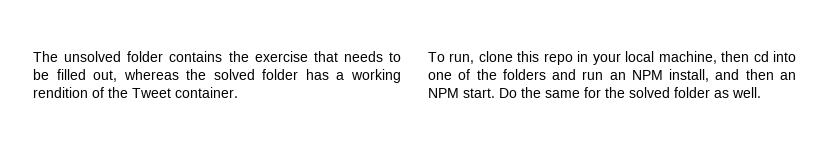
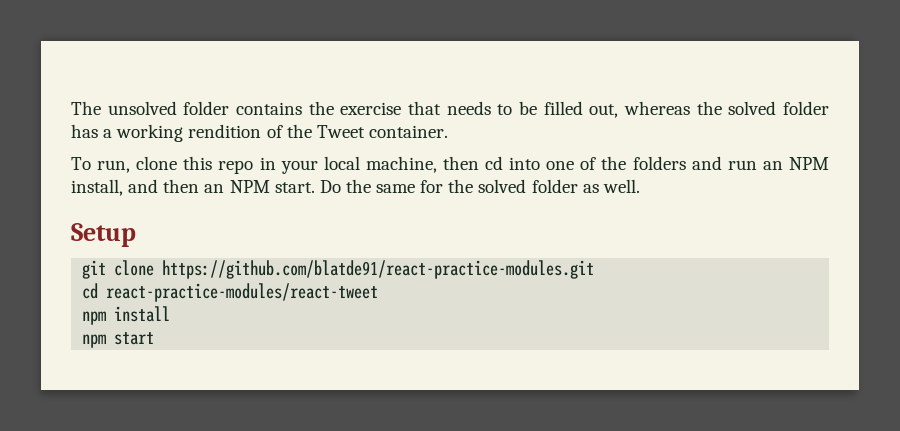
+ Setup
+ git clone https://github.com/blatde91/react-practice-modules.git
+ cd react-practice-modules/react-tweet
+ npm install
+ npm start

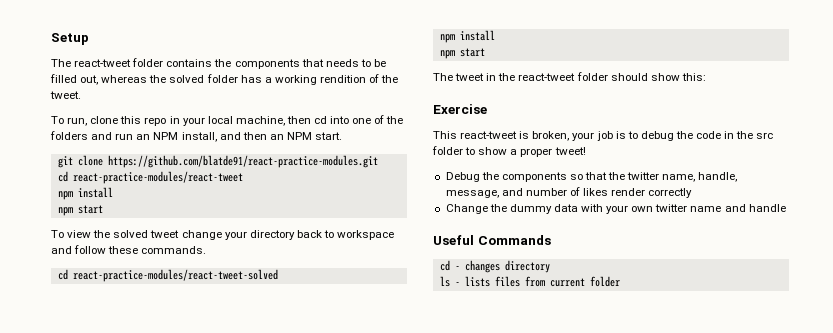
- The unsolved folder contains the exercise that needs to be filled out, whereas the solved folder has a working rendition of the Tweet container.
+ Setup
+ The react-tweet folder contains the components that needs to be filled out, whereas the solved folder has a working rendition of the tweet.
- Do the same for the solved folder as well.
- Setup
+ To view the solved tweet change your directory back to workspace and follow these commands.
+ cd react-practice-modules/react-tweet-solved
+ npm install
+ npm start
+ The tweet in the react-tweet folder should show this:
+ Exercise
+ This react-tweet is broken, your job is to debug the code in the src folder to show a proper tweet!
+ Debug the components so that the twitter name, handle, message, and number of likes render correctly
+ Change the dummy data with your own twitter name and handle
+ Useful Commands
+ cd - changes directory
+ ls - lists files from current folder

